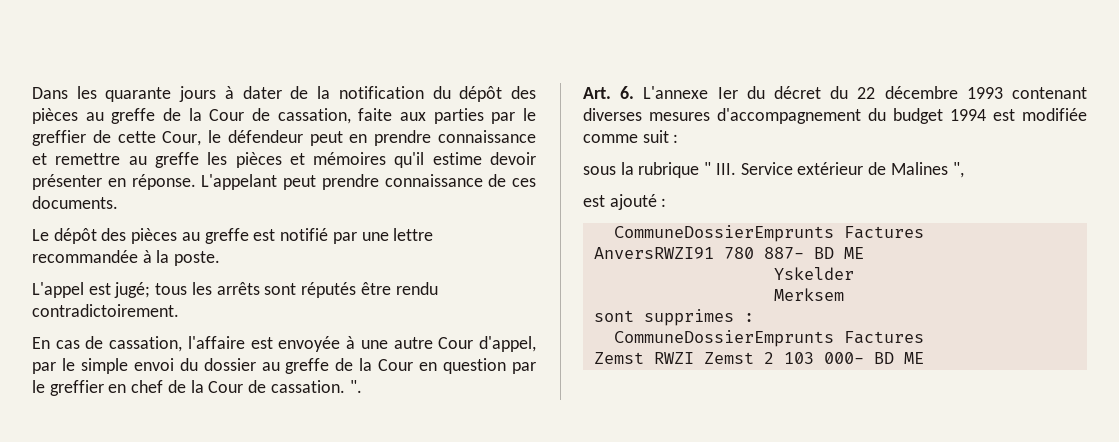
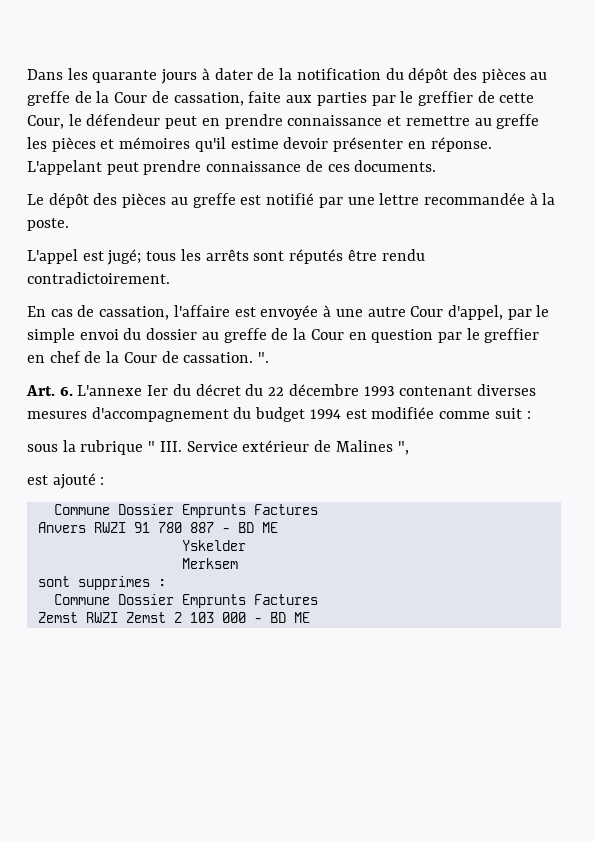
  est ajouté :
- CommuneDossierEmprunts Factures
- AnversRWZI91 780 887- BD ME
+ Commune Dossier Emprunts Factures
+ Anvers RWZI 91 780 887 - BD ME
  sont supprimes :
- CommuneDossierEmprunts Factures
+ Commune Dossier Emprunts Factures
- Zemst RWZI Zemst 2 103 000- BD ME
+ Zemst RWZI Zemst 2 103 000 - BD ME

